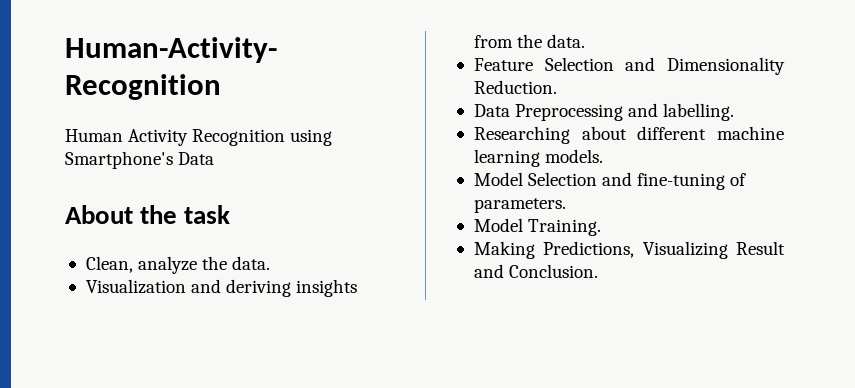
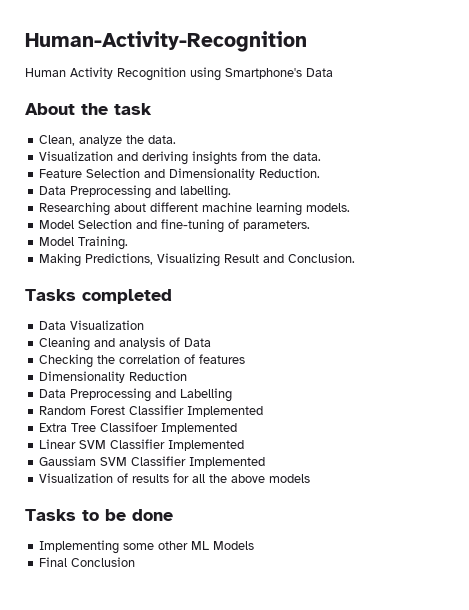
+ Tasks completed
+ Data Visualization
+ Cleaning and analysis of Data
+ Checking the correlation of features
+ Dimensionality Reduction
+ Data Preprocessing and Labelling
+ Random Forest Classifier Implemented
+ Extra Tree Classifoer Implemented
+ Linear SVM Classifier Implemented
+ Gaussiam SVM Classifier Implemented
+ Visualization of results for all the above models
+ Tasks to be done
+ Implementing some other ML Models
+ Final Conclusion

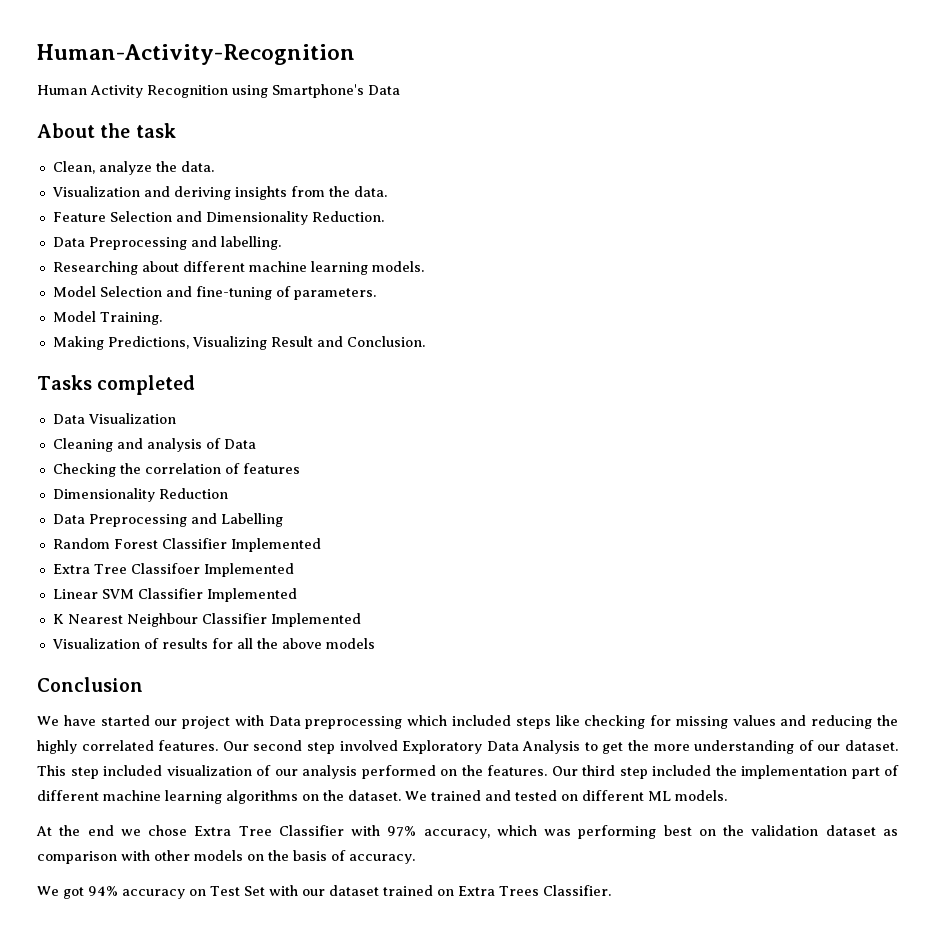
- Gaussiam SVM Classifier Implemented
+ K Nearest Neighbour Classifier Implemented
- Tasks to be done
- Implementing some other ML Models
- Final Conclusion
+ Conclusion
+ We have started our project with Data preprocessing which included steps like checking for missing values and reducing the highly correlated features. Our second step involved Exploratory Data Analysis to get the more understanding of our dataset. This step included visualization of our analysis performed on the features. Our third step included the implementation part of different machine learning algorithms on the dataset. We trained and tested on different ML models.
+ At the end we chose Extra Tree Classifier with 97% accuracy, which was performing best on the validation dataset as comparison with other models on the basis of accuracy.
+ We got 94% accuracy on Test Set with our dataset trained on Extra Trees Classifier.

